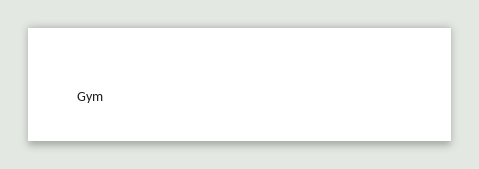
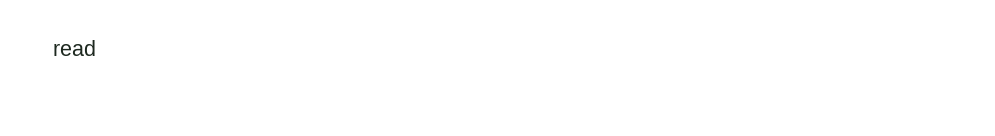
- Gym
+ read

